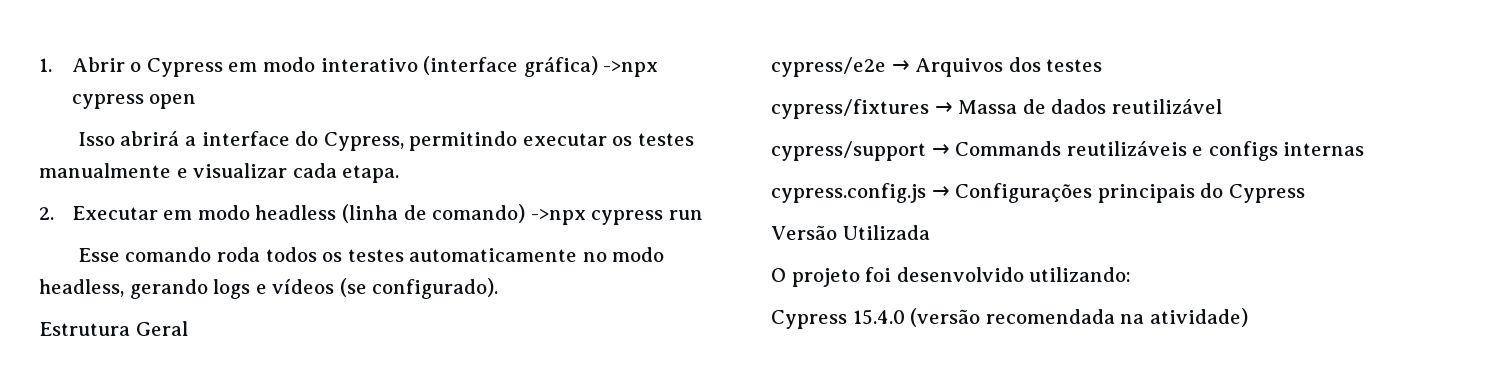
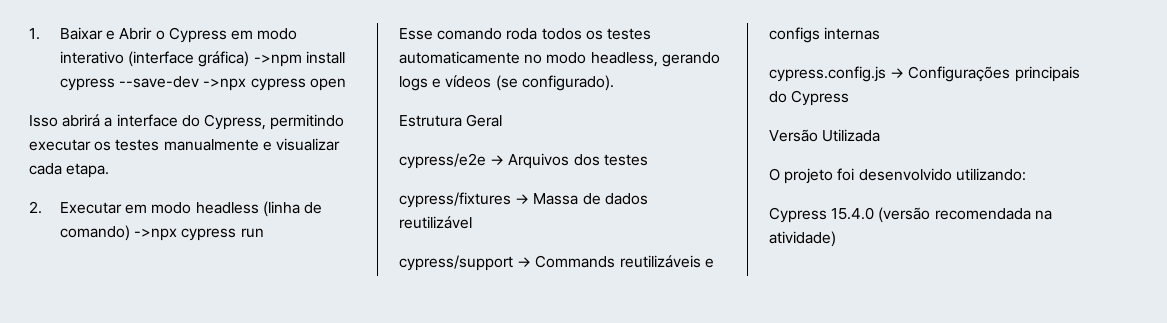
- 1. Abrir o Cypress em modo interativo (interface gráfica) ->npx cypress open
+ 1. Baixar e Abrir o Cypress em modo interativo (interface gráfica) ->npm install cypress --save-dev ->npx cypress open

